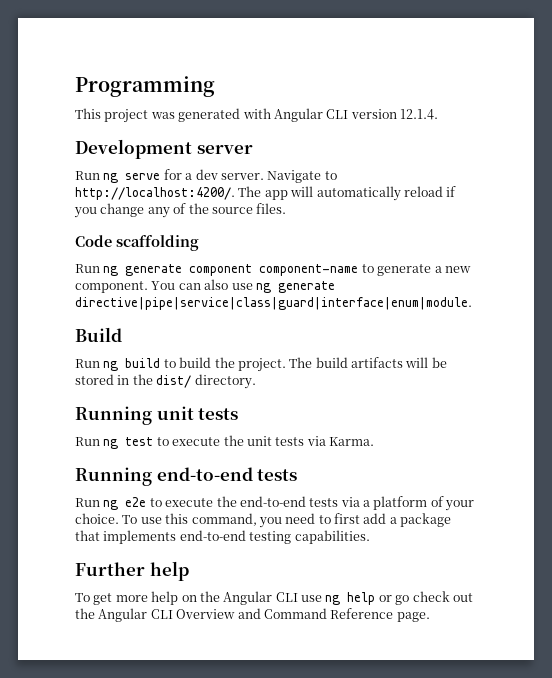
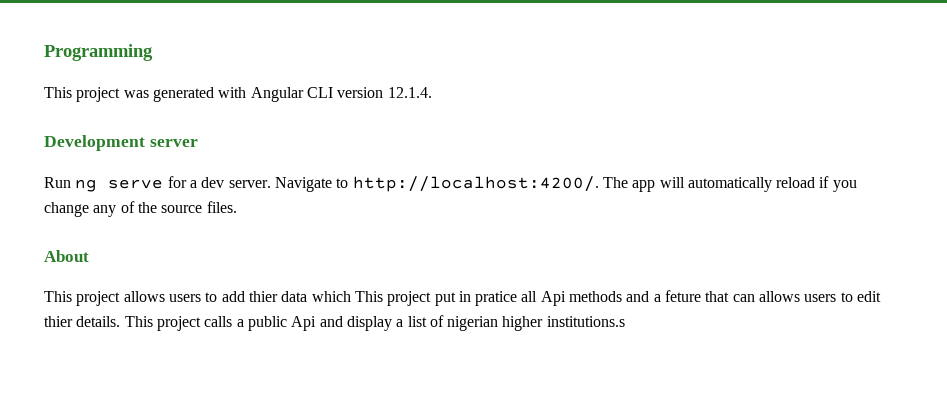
- Code scaffolding
- Run ng generate component component-name to generate a new component. You can also use ng generate directive|pipe|service|class|guard|interface|enum|module.
- Build
- Run ng build to build the project. The build artifacts will be stored in the dist/ directory.
- Running unit tests
- Run ng test to execute the unit tests via Karma.
- Running end-to-end tests
- Run ng e2e to execute the end-to-end tests via a platform of your choice. To use this command, you need to first add a package that implements end-to-end testing capabilities.
- Further help
- To get more help on the Angular CLI use ng help or go check out the Angular CLI Overview and Command Reference page.
+ About
+ This project allows users to add thier data which This project put in pratice all Api methods and a feture that can allows users to edit thier details. This project calls a public Api and display a list of nigerian higher institutions.s

